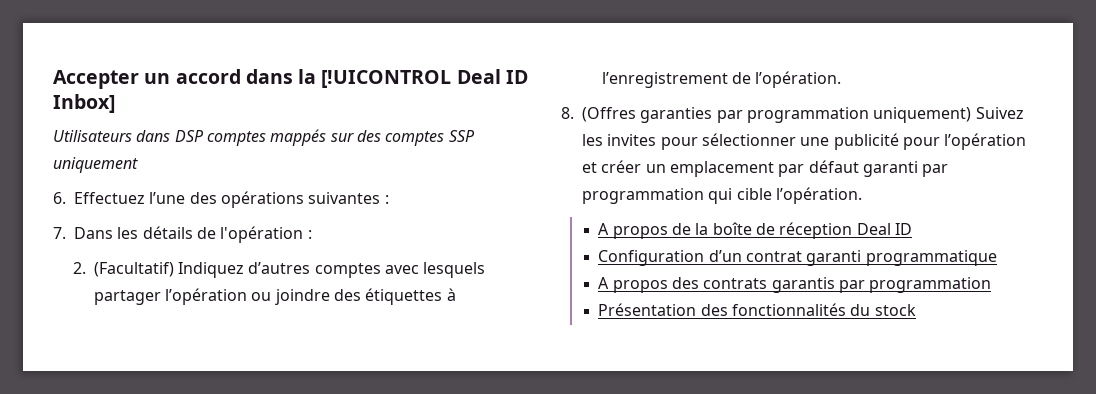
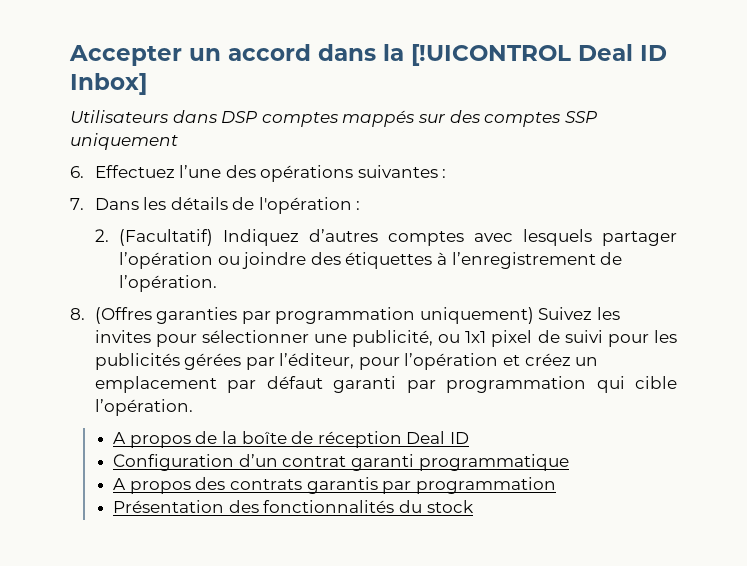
- 8. (Offres garanties par programmation uniquement) Suivez les invites pour sélectionner une publicité pour l’opération et créer un emplacement par défaut garanti par programmation qui cible l’opération.
+ 8. (Offres garanties par programmation uniquement) Suivez les invites pour sélectionner une publicité, ou 1x1 pixel de suivi pour les publicités gérées par l’éditeur, pour l’opération et créez un emplacement par défaut garanti par programmation qui cible l’opération.

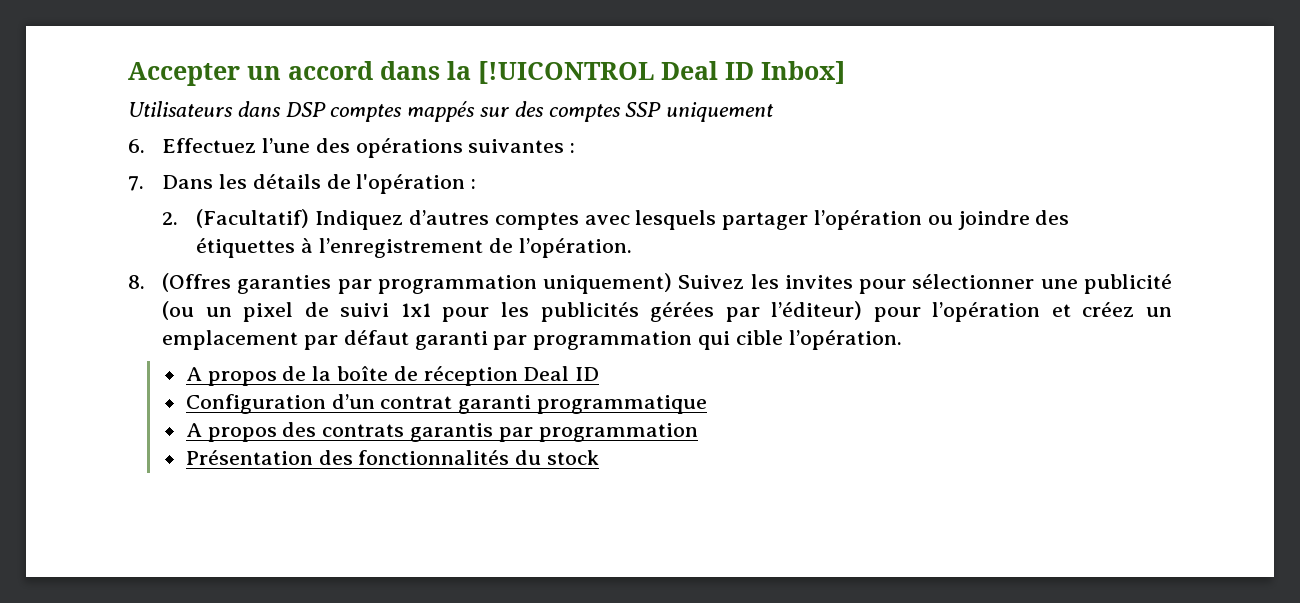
- 8. (Offres garanties par programmation uniquement) Suivez les invites pour sélectionner une publicité, ou 1x1 pixel de suivi pour les publicités gérées par l’éditeur, pour l’opération et créez un emplacement par défaut garanti par programmation qui cible l’opération.
+ 8. (Offres garanties par programmation uniquement) Suivez les invites pour sélectionner une publicité (ou un pixel de suivi 1x1 pour les publicités gérées par l’éditeur) pour l’opération et créez un emplacement par défaut garanti par programmation qui cible l’opération.

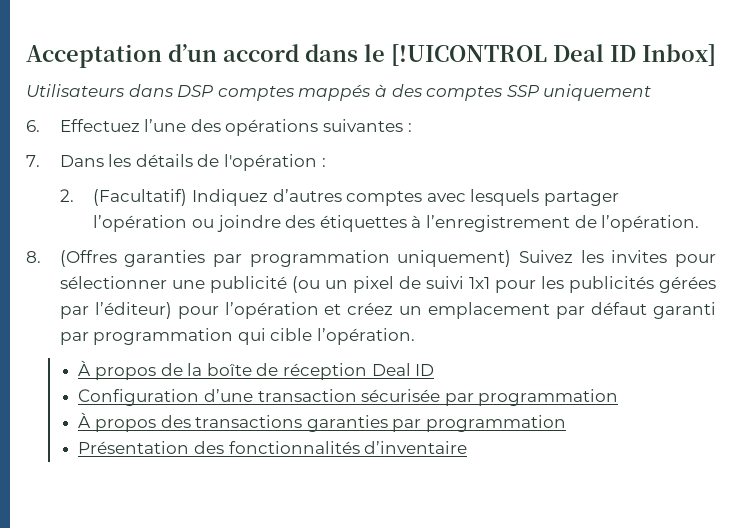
- Accepter un accord dans la [!UICONTROL Deal ID Inbox]
+ Acceptation d’un accord dans le [!UICONTROL Deal ID Inbox]
- Utilisateurs dans DSP comptes mappés sur des comptes SSP uniquement
+ Utilisateurs dans DSP comptes mappés à des comptes SSP uniquement
- A propos de la boîte de réception Deal ID
+ À propos de la boîte de réception Deal ID
- Configuration d’un contrat garanti programmatique
- A propos des contrats garantis par programmation
+ Configuration d’une transaction sécurisée par programmation
+ À propos des transactions garanties par programmation
- Présentation des fonctionnalités du stock
+ Présentation des fonctionnalités d’inventaire

